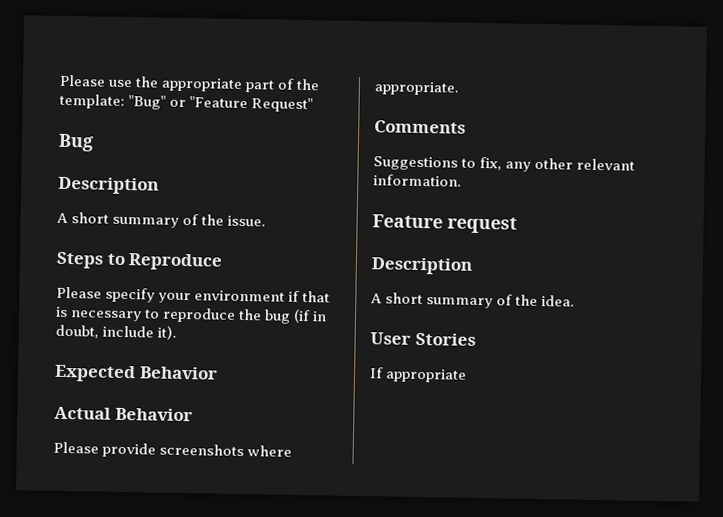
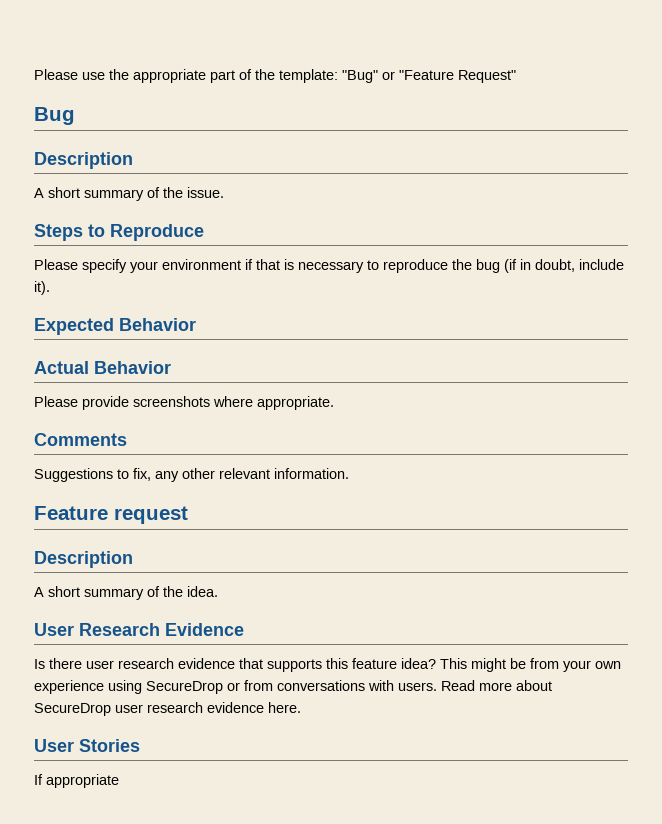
+ User Research Evidence
+ Is there user research evidence that supports this feature idea? This might be from your own experience using SecureDrop or from conversations with users. Read more about SecureDrop user research evidence here.

